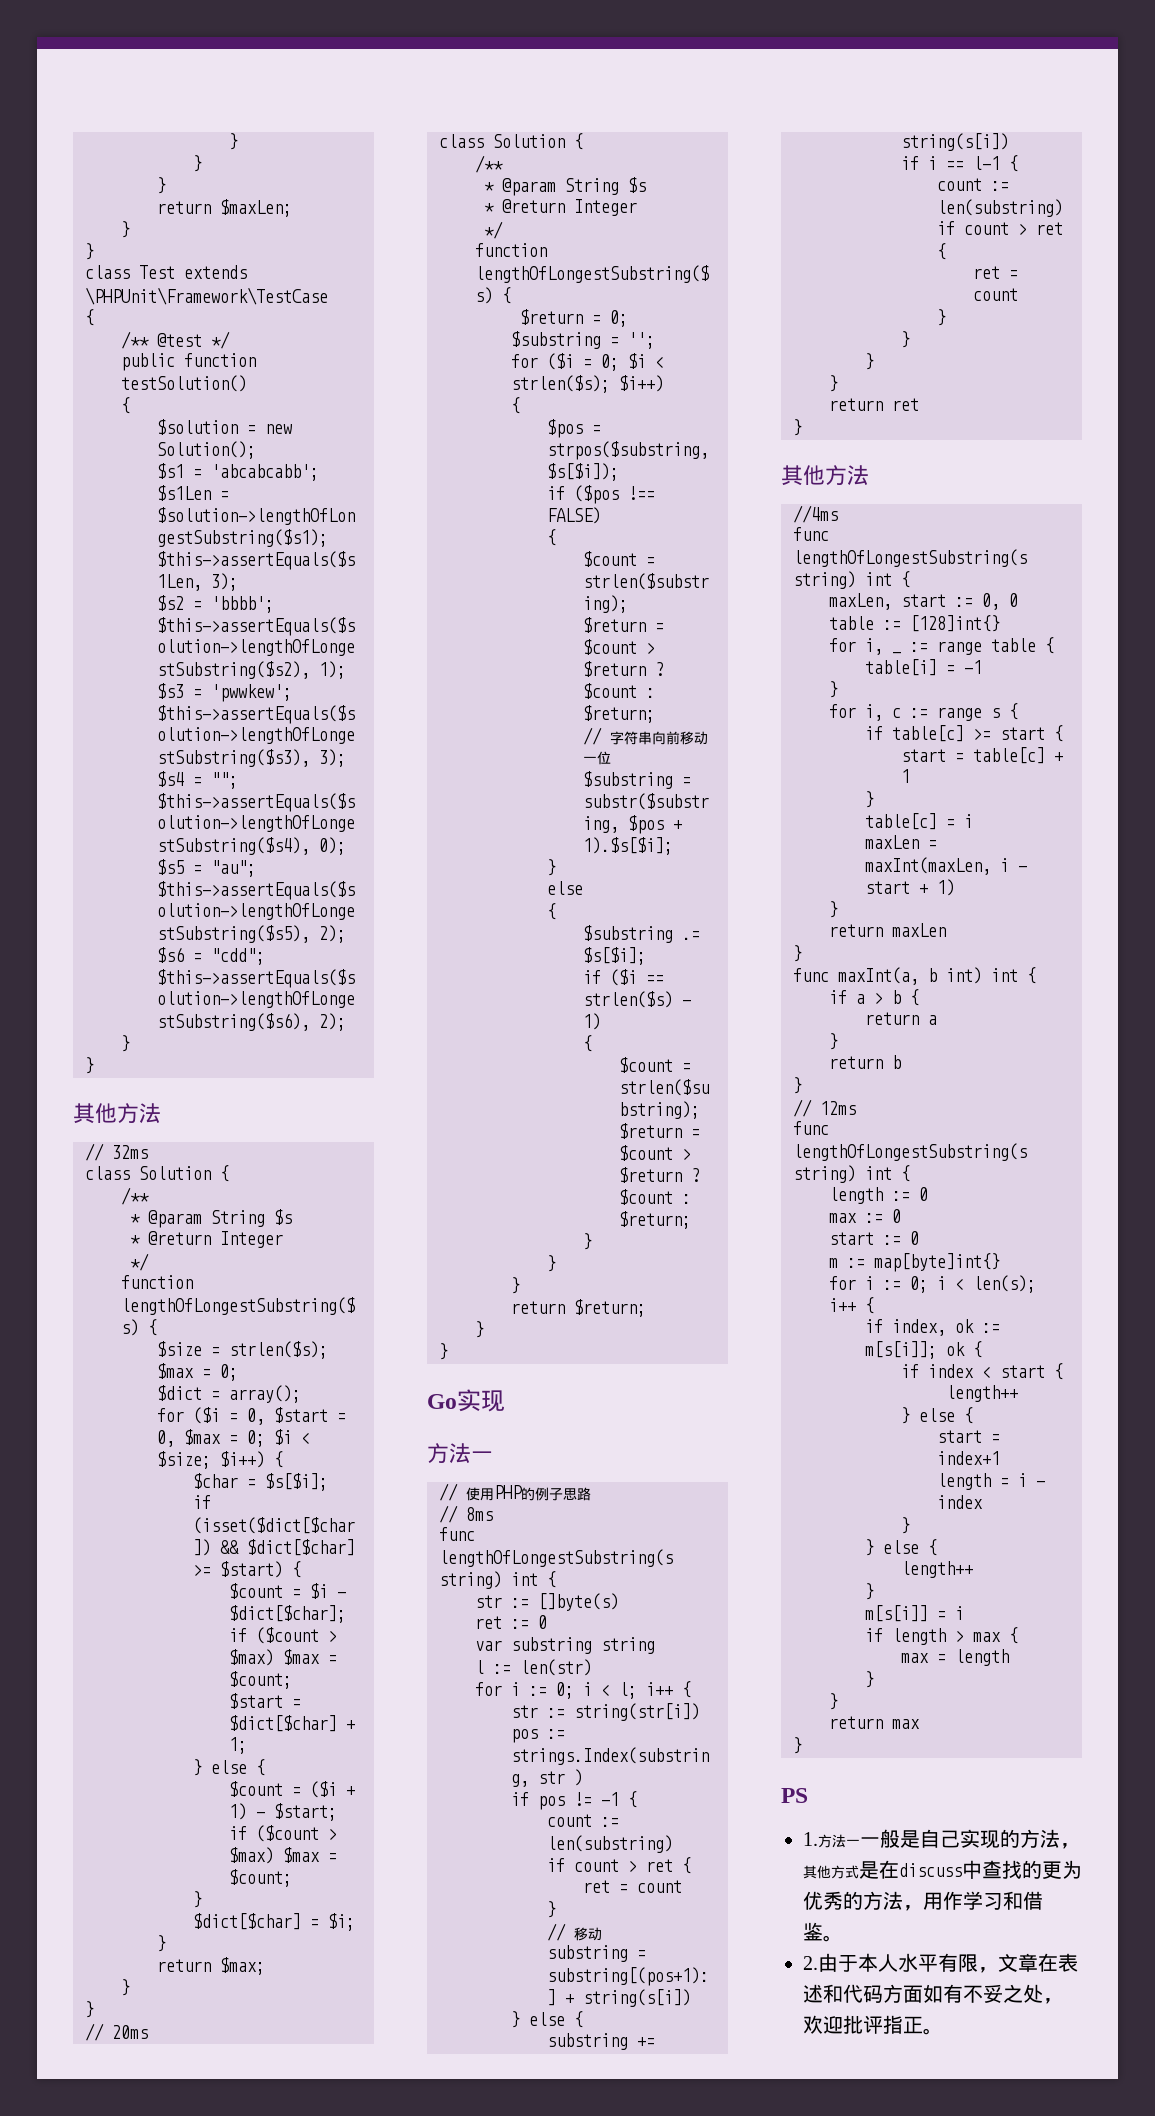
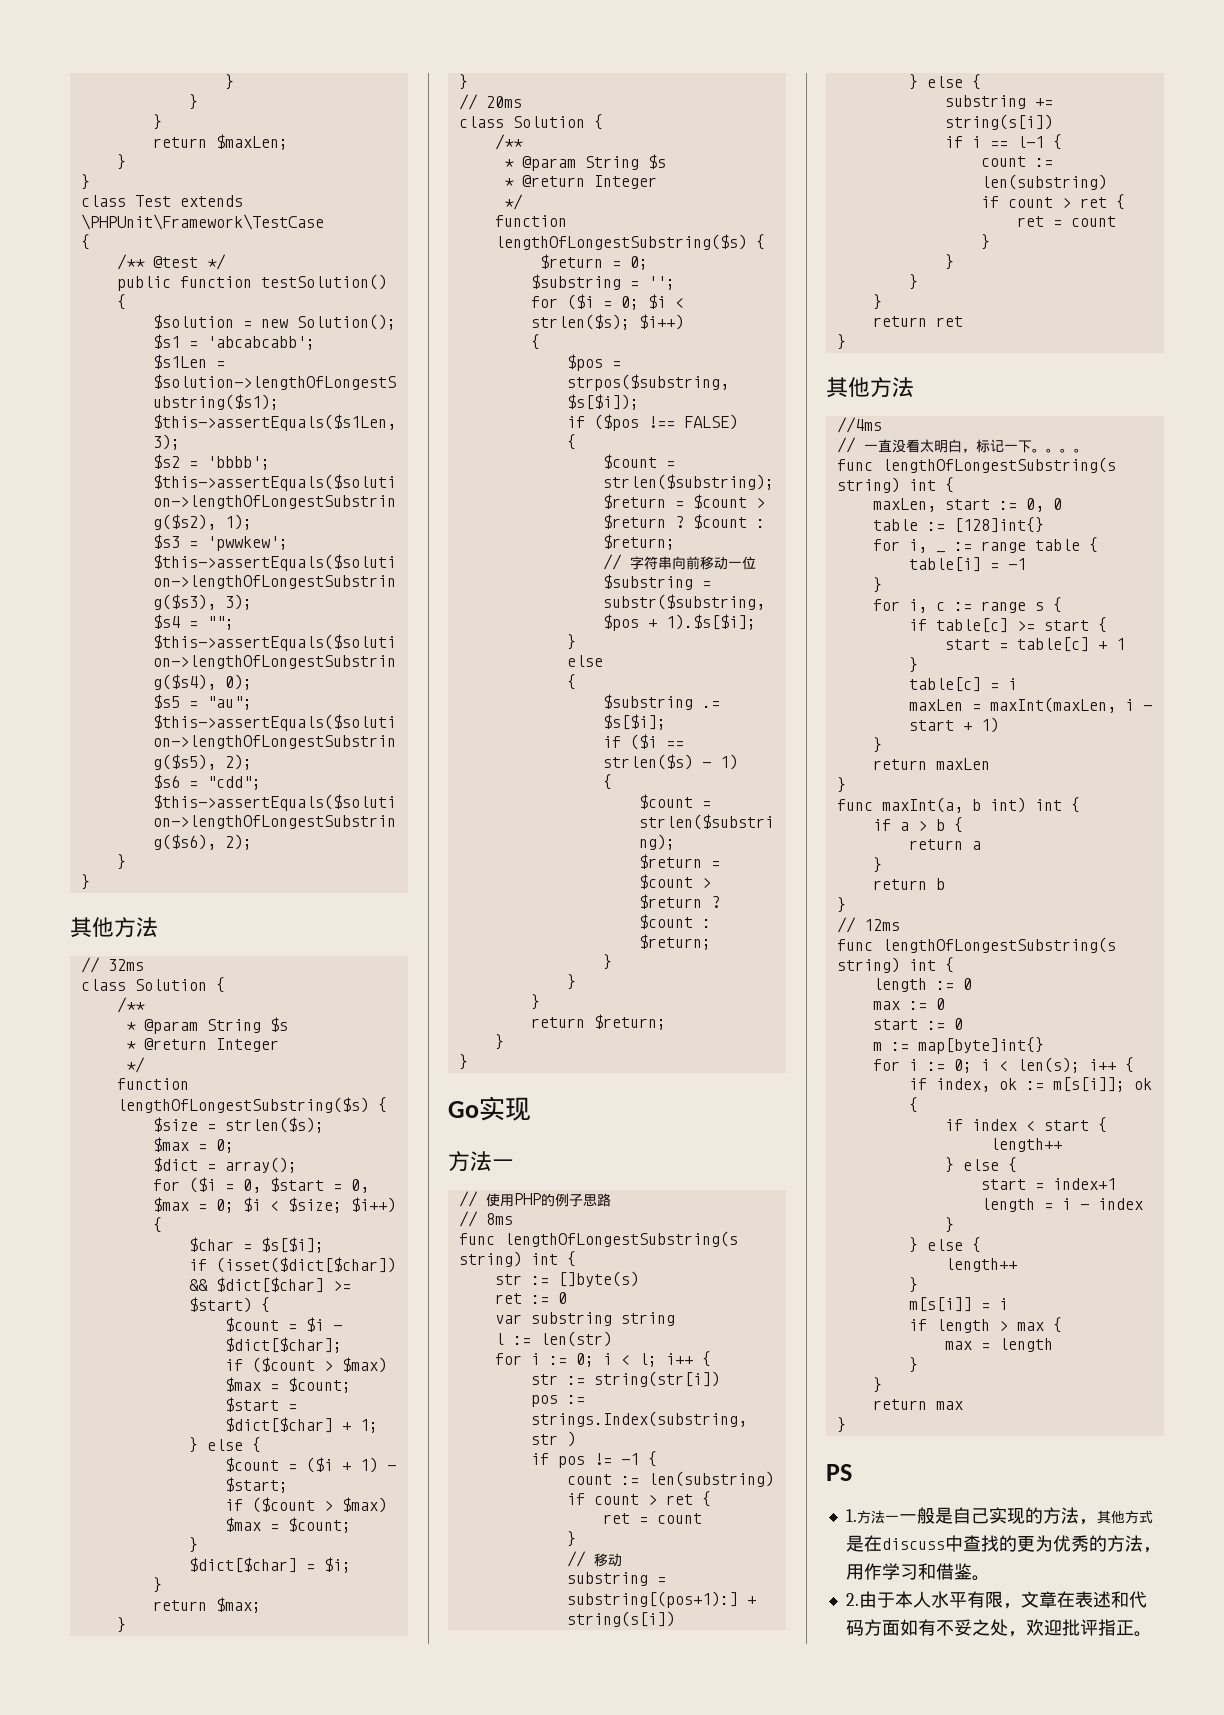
+ // 一直没看太明白，标记一下。。。。

